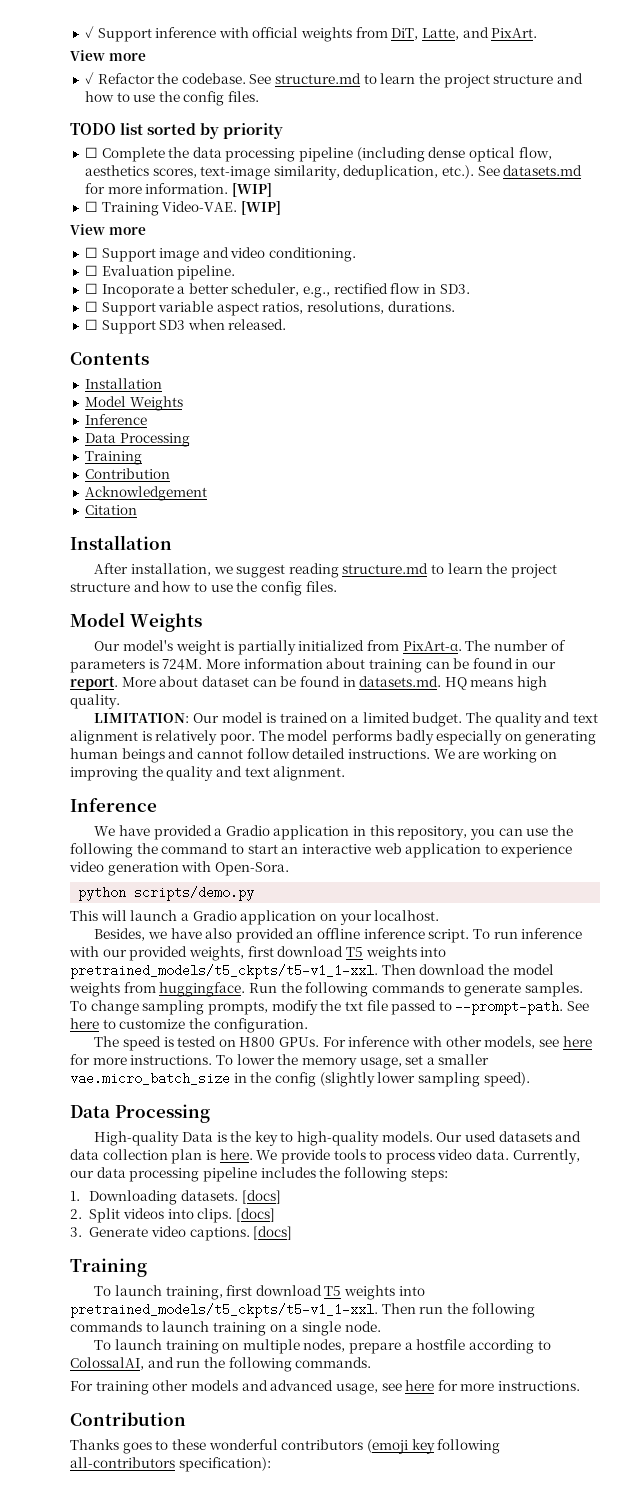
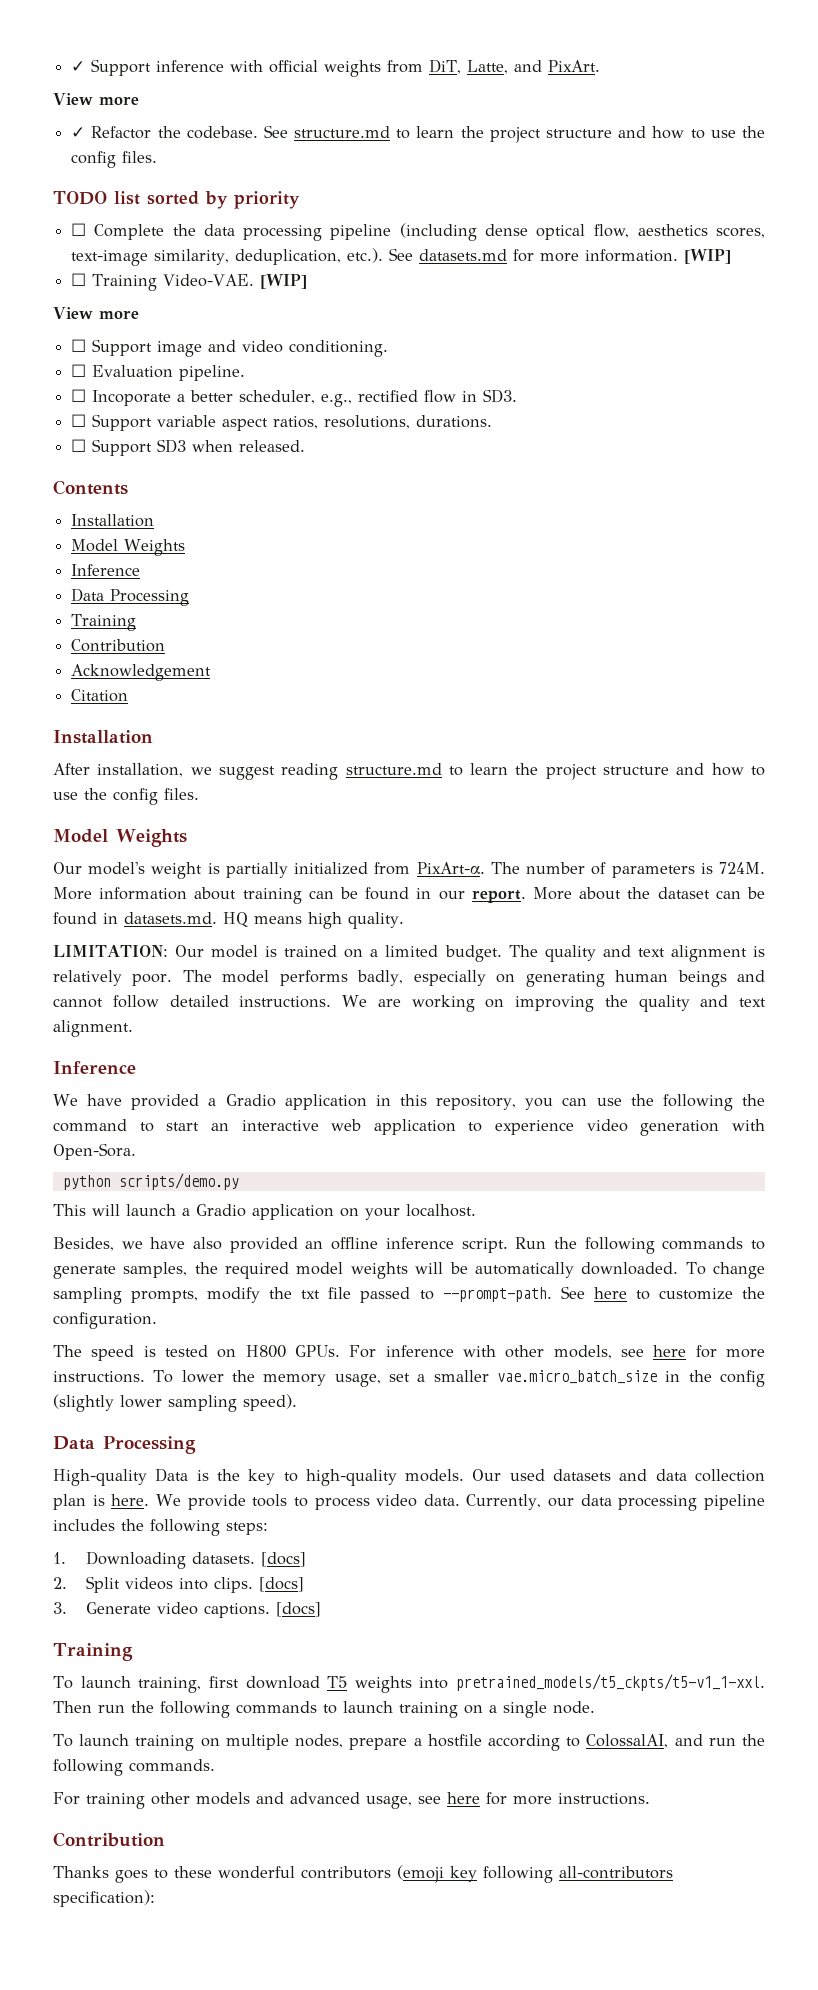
- More about dataset can be found in datasets.md. HQ means high quality.
+ More about the dataset can be found in datasets.md. HQ means high quality.
- The model performs badly especially on generating human beings and cannot follow detailed instructions.
+ The model performs badly, especially on generating human beings and cannot follow detailed instructions.
- To run inference with our provided weights, first download T5 weights into pretrained_models/t5_ckpts/t5-v1_1-xxl. Then download the model weights from huggingface.
- Run the following commands to generate samples.
+ Run the following commands to generate samples, the required model weights will be automatically downloaded.

